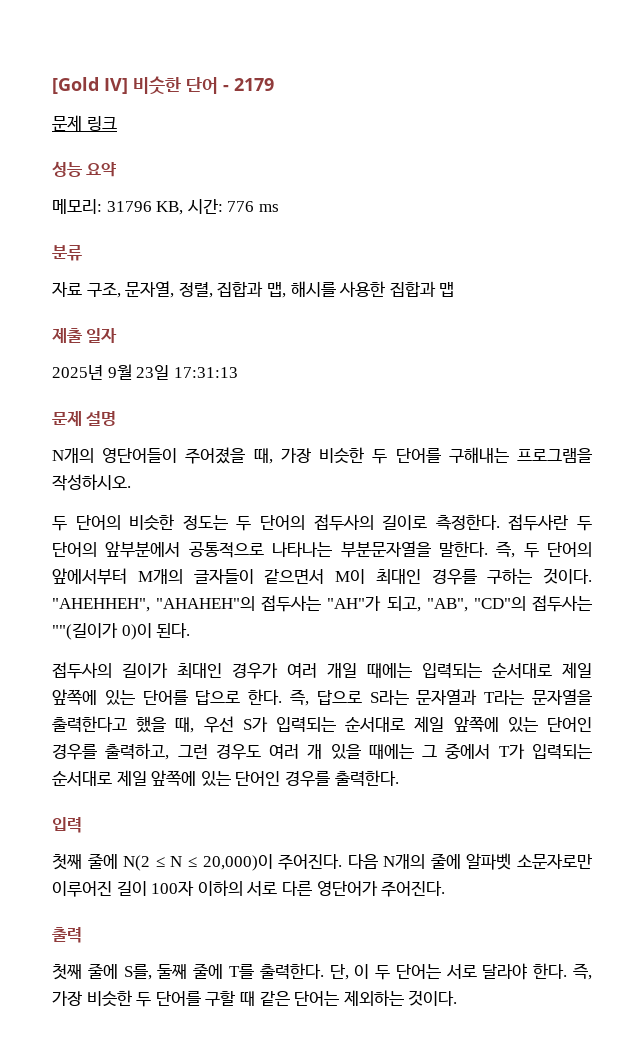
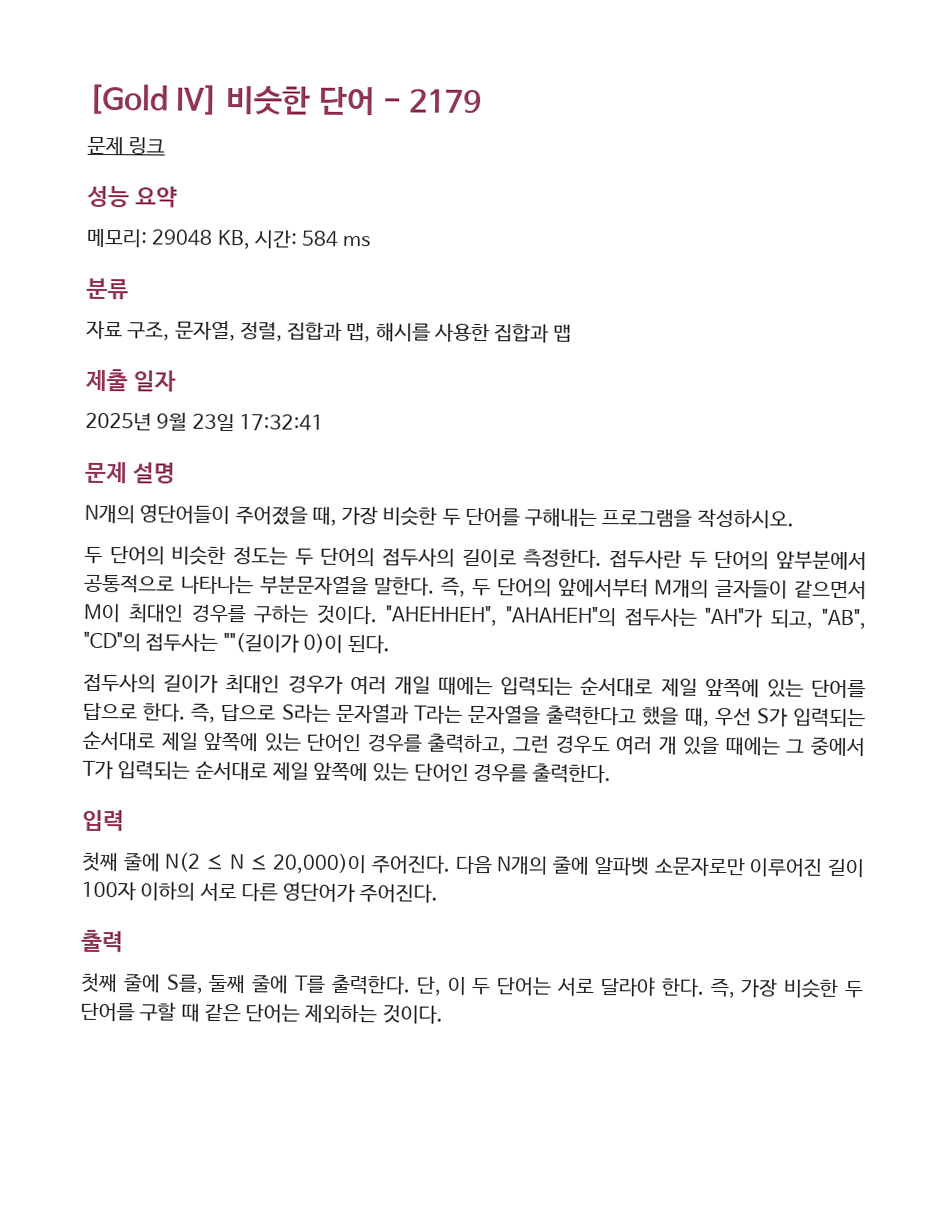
- 메모리: 31796 KB, 시간: 776 ms
+ 메모리: 29048 KB, 시간: 584 ms
- 2025년 9월 23일 17:31:13
+ 2025년 9월 23일 17:32:41

